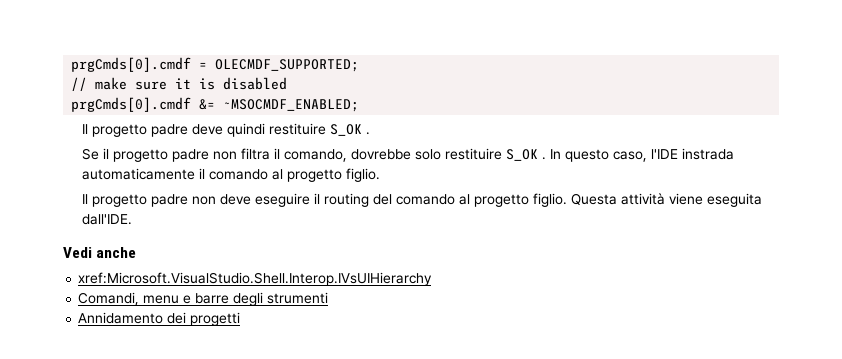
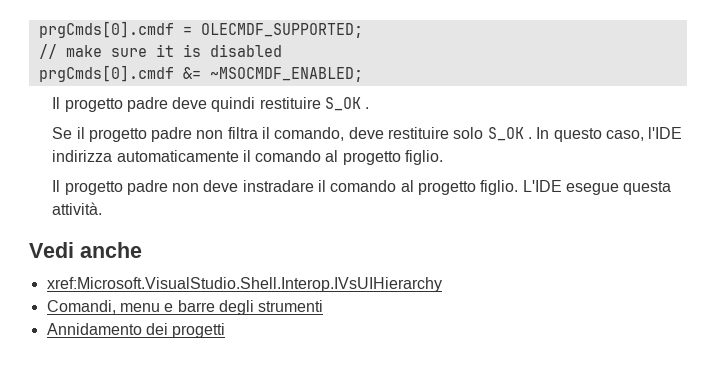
- Se il progetto padre non filtra il comando, dovrebbe solo restituire S_OK .
+ Se il progetto padre non filtra il comando, deve restituire solo S_OK .
- In questo caso, l'IDE instrada automaticamente il comando al progetto figlio.
+ In questo caso, l'IDE indirizza automaticamente il comando al progetto figlio.
- Il progetto padre non deve eseguire il routing del comando al progetto figlio. Questa attività viene eseguita dall'IDE.
+ Il progetto padre non deve instradare il comando al progetto figlio. L'IDE esegue questa attività.

